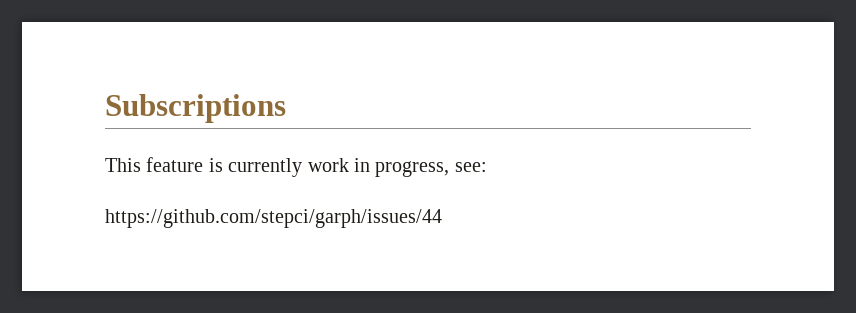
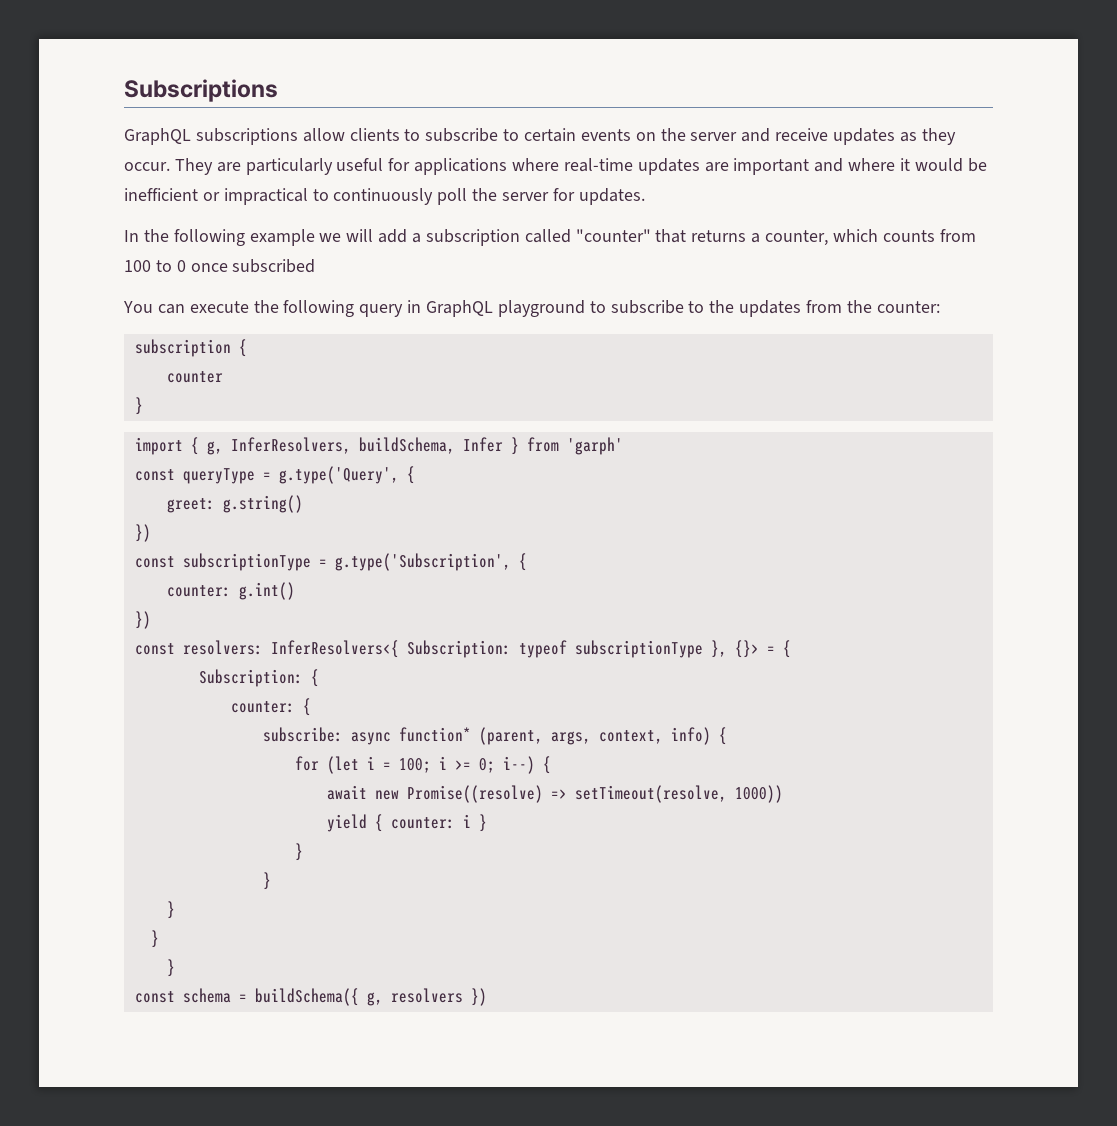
- This feature is currently work in progress, see:
- https://github.com/stepci/garph/issues/44
+ GraphQL subscriptions allow clients to subscribe to certain events on the server and receive updates as they occur. They are particularly useful for applications where real-time updates are important and where it would be inefficient or impractical to continuously poll the server for updates.
+ In the following example we will add a subscription called "counter" that returns a counter, which counts from 100 to 0 once subscribed
+ You can execute the following query in GraphQL playground to subscribe to the updates from the counter:
+ subscription {
+ counter
+ }
+ import { g, InferResolvers, buildSchema, Infer } from 'garph'
+ const queryType = g.type('Query', {
+ greet: g.string()
+ })
+ const subscriptionType = g.type('Subscription', {
+ counter: g.int()
+ })
+ const resolvers: InferResolvers<{ Subscription: typeof subscriptionType }, {}> = {
+ Subscription: {
+ counter: {
+ subscribe: async function* (parent, args, context, info) {
+ for (let i = 100; i >= 0; i--) {
+ await new Promise((resolve) => setTimeout(resolve, 1000))
+ yield { counter: i }
+ }
+ }
+ }
+ }
+ }
+ const schema = buildSchema({ g, resolvers })

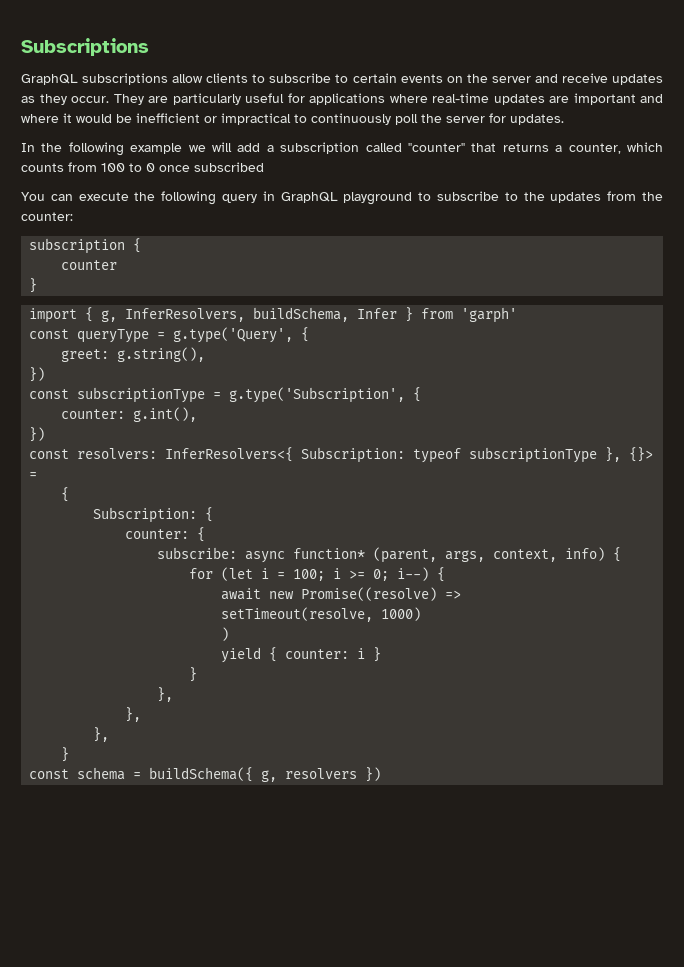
- greet: g.string()
+ greet: g.string(),
- counter: g.int()
+ counter: g.int(),
- const resolvers: InferResolvers<{ Subscription: typeof subscriptionType }, {}> = {
+ const resolvers: InferResolvers<{ Subscription: typeof subscriptionType }, {}> =
+ {
- await new Promise((resolve) => setTimeout(resolve, 1000))
+ await new Promise((resolve) =>
+ setTimeout(resolve, 1000)
+ )
  yield { counter: i }
  }
- }
- }
- }
+ },
+ },
+ },

